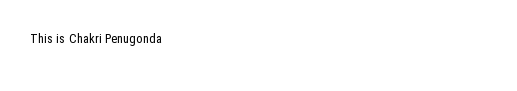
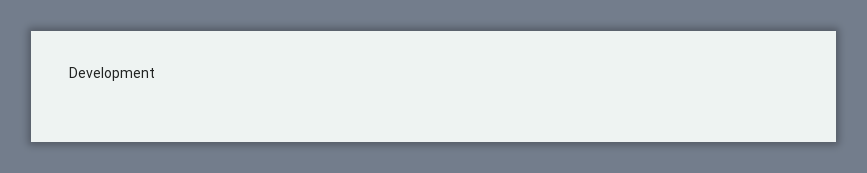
- This is Chakri Penugonda
+ Development

